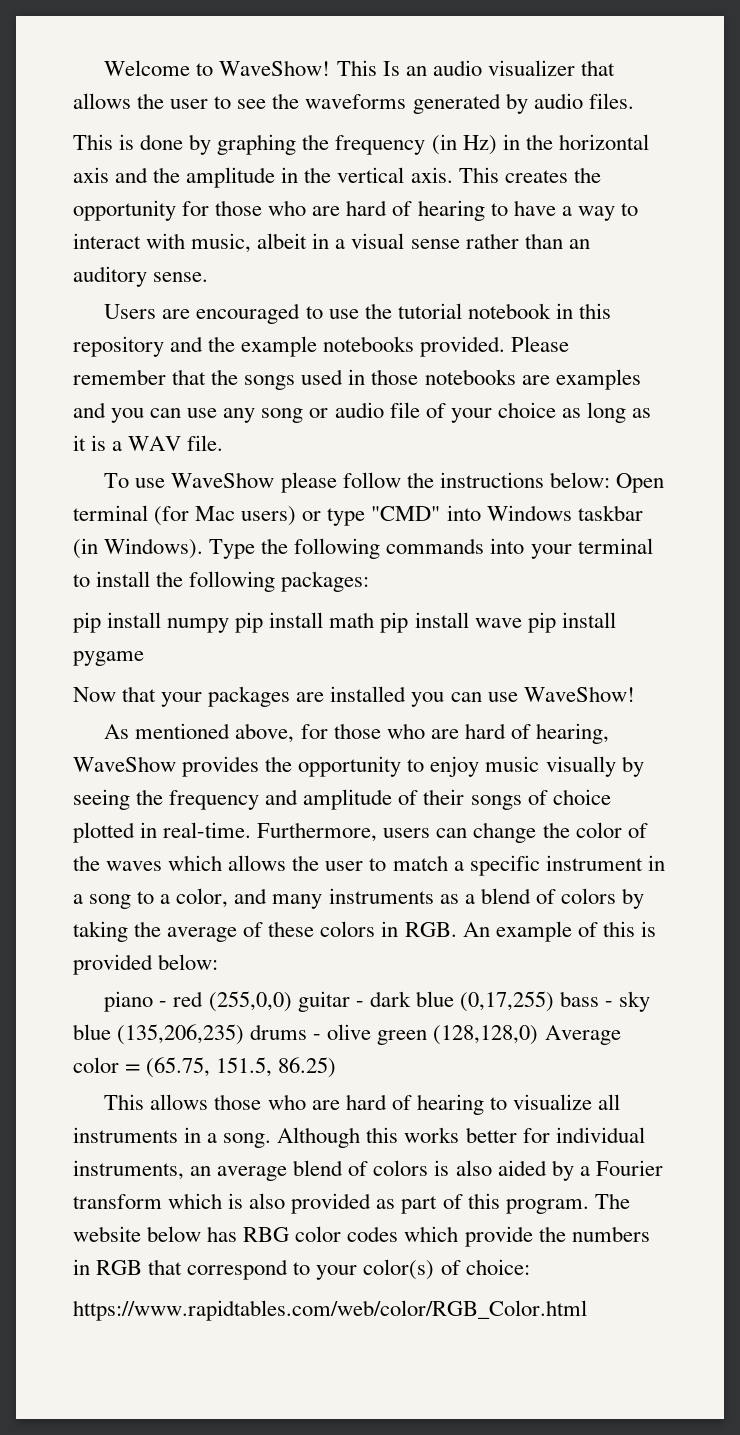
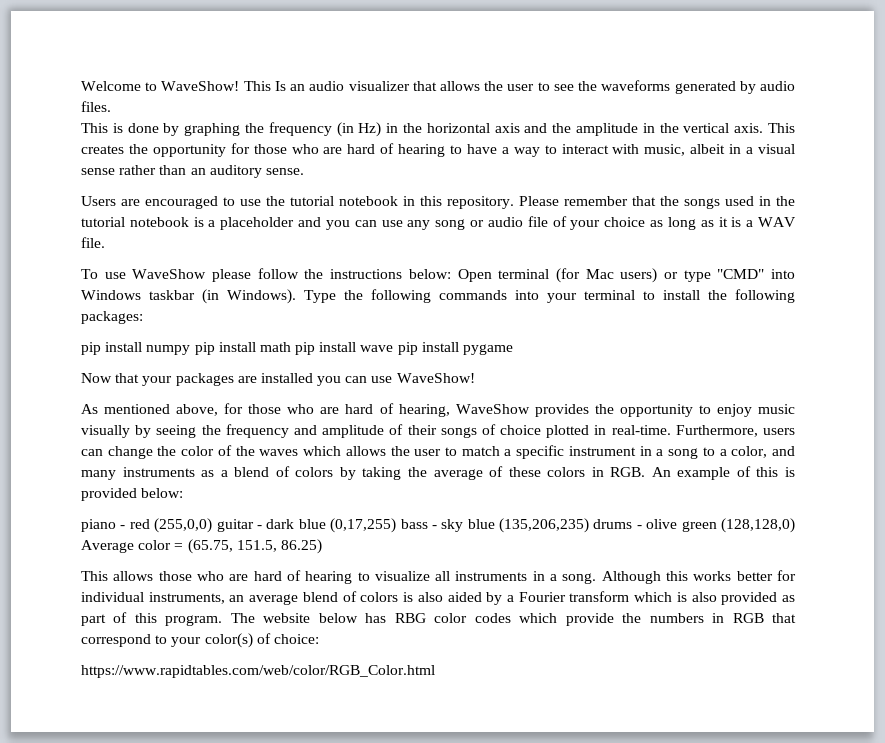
- Users are encouraged to use the tutorial notebook in this repository and the example notebooks provided.
+ Users are encouraged to use the tutorial notebook in this repository.
- Please remember that the songs used in those notebooks are examples and you can use any song or audio file of your choice as long as it is a WAV file.
+ Please remember that the songs used in the tutorial notebook is a placeholder and you can use any song or audio file of your choice as long as it is a WAV file.

